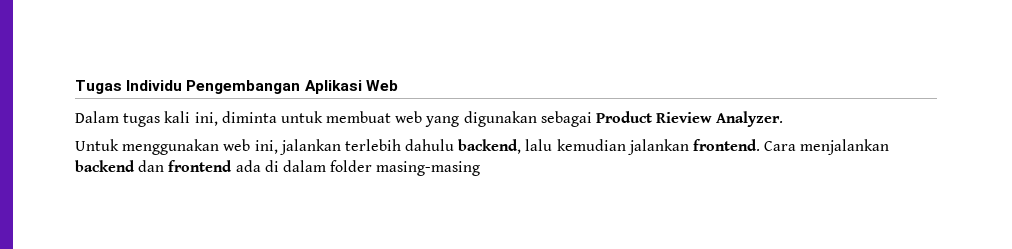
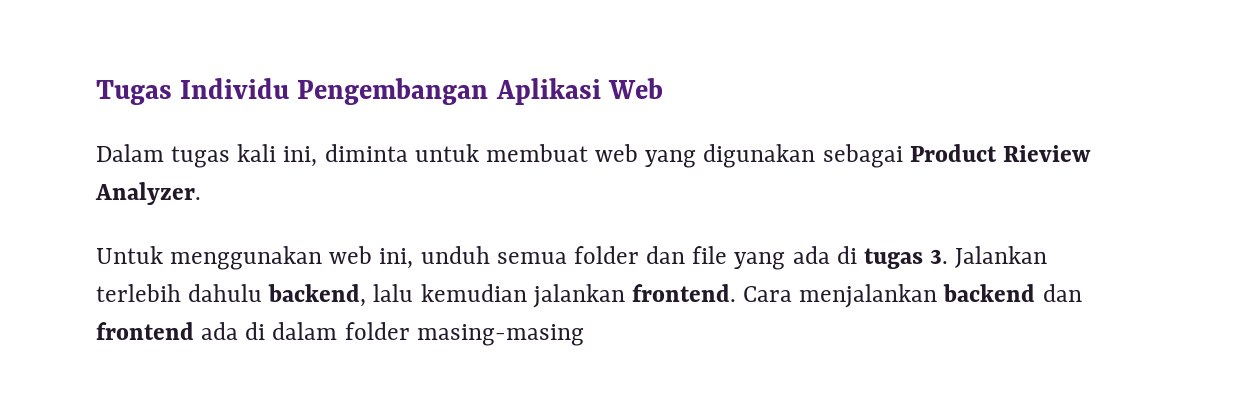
- Untuk menggunakan web ini, jalankan terlebih dahulu backend, lalu kemudian jalankan frontend.
+ Untuk menggunakan web ini, unduh semua folder dan file yang ada di tugas 3. Jalankan terlebih dahulu backend, lalu kemudian jalankan frontend.

